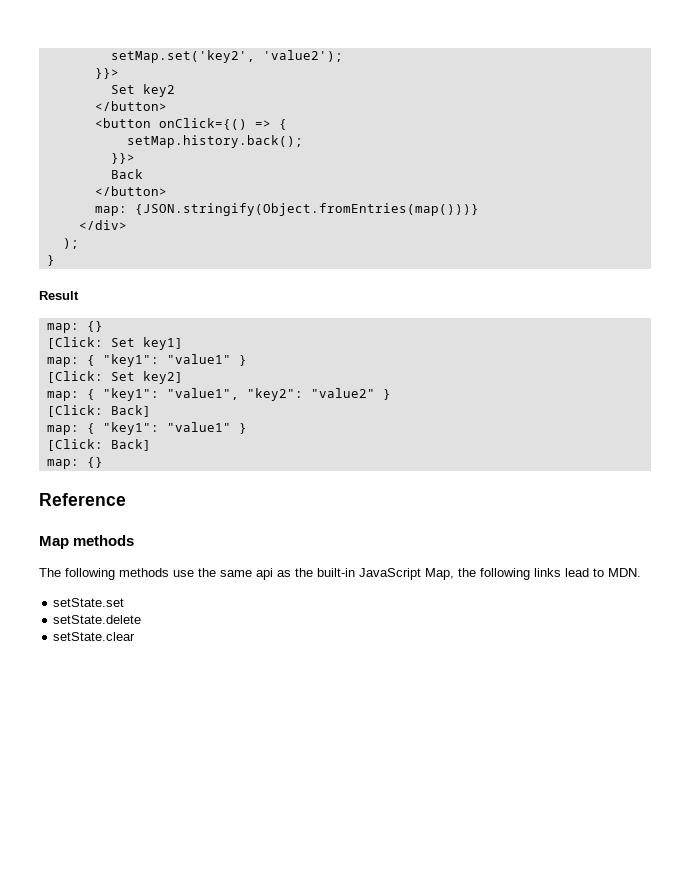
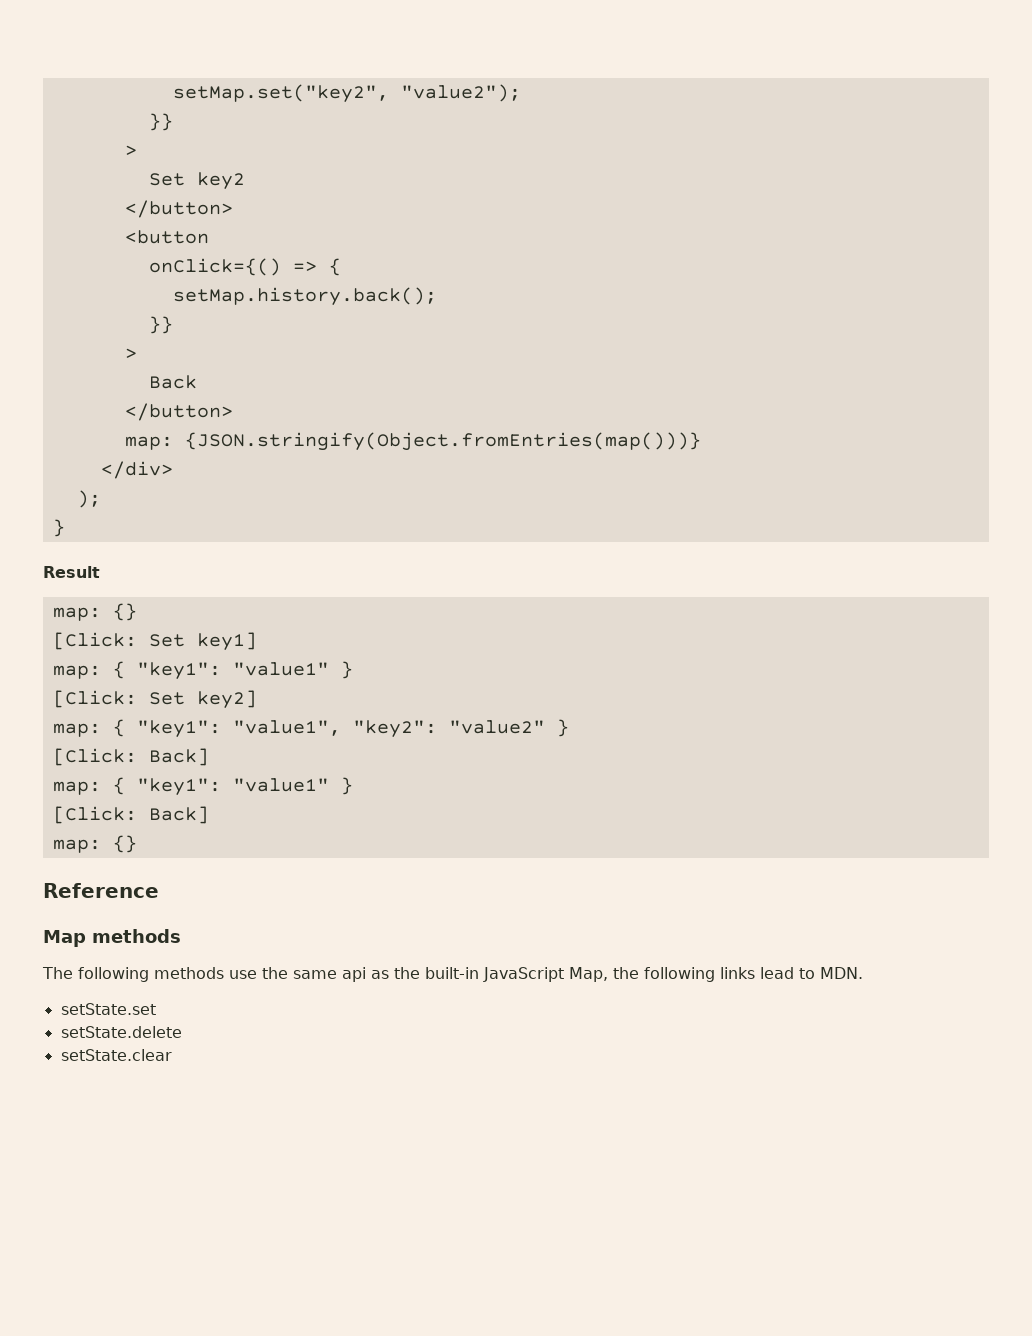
- setMap.set('key2', 'value2');
- }}>
+ setMap.set("key2", "value2");
+ }}
+ >
- <button onClick={() => {
+ <button
+ onClick={() => {
  setMap.history.back();
- }}>
+ }}
+ >

